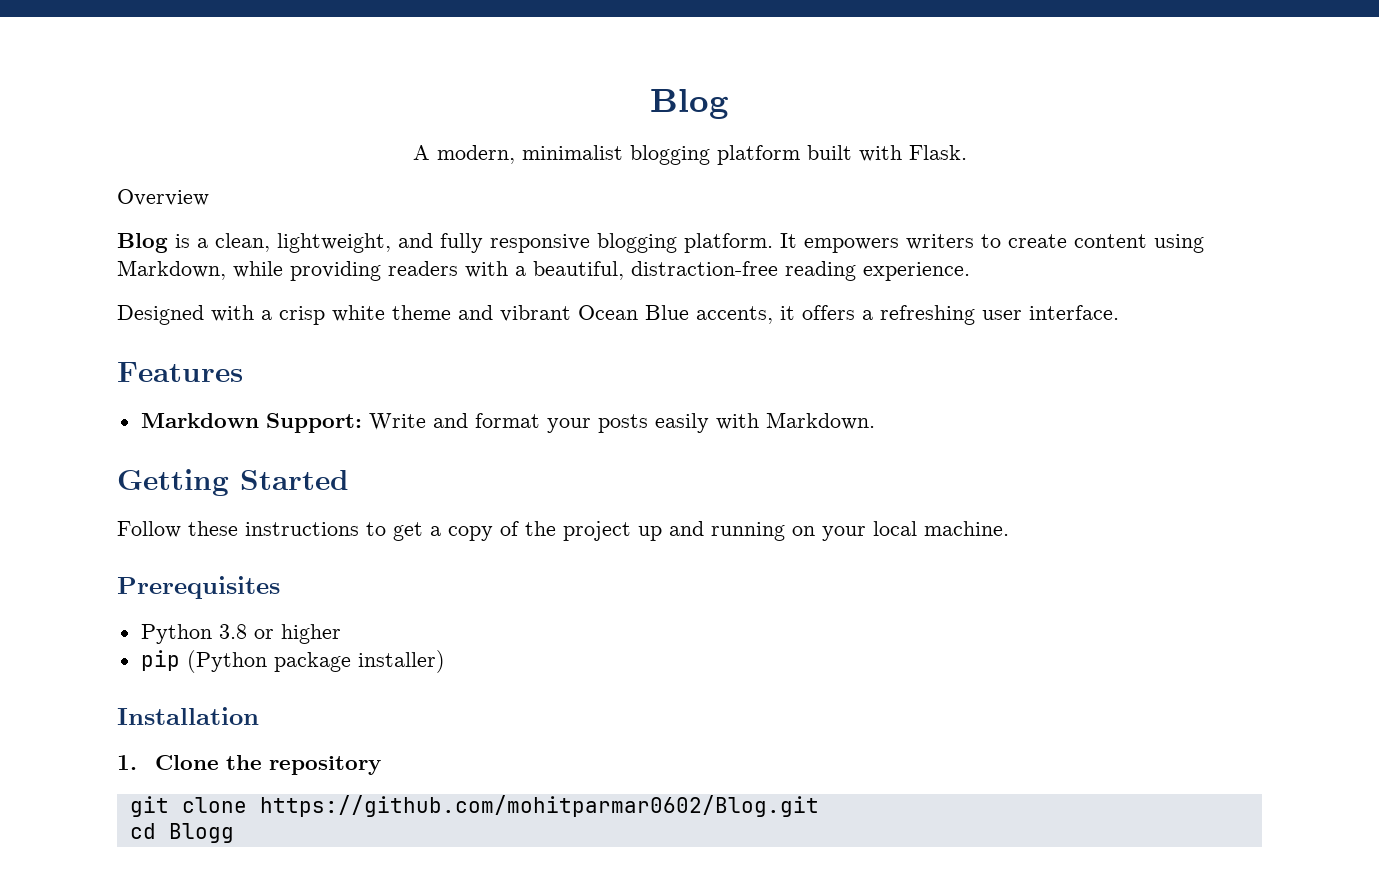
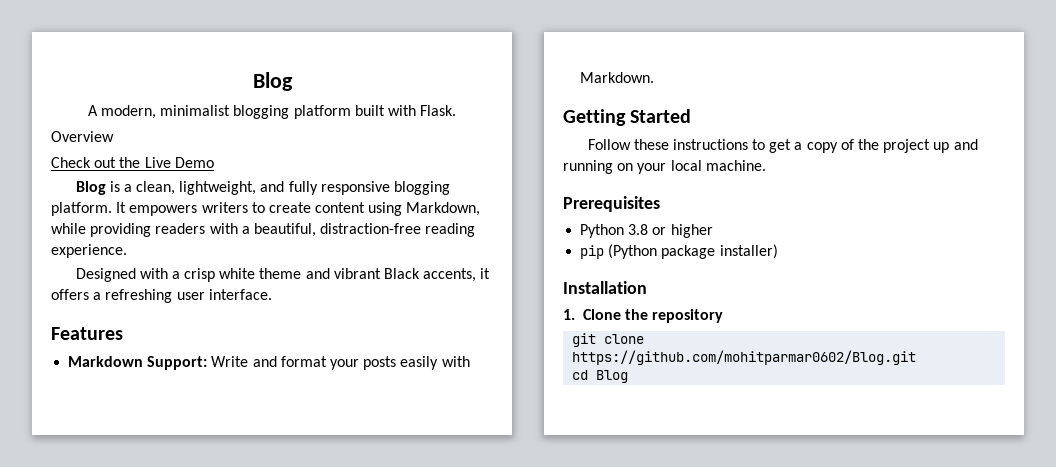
+ Check out the Live Demo
- Designed with a crisp white theme and vibrant Ocean Blue accents, it offers a refreshing user interface.
+ Designed with a crisp white theme and vibrant Black accents, it offers a refreshing user interface.
- cd Blogg
+ cd Blog

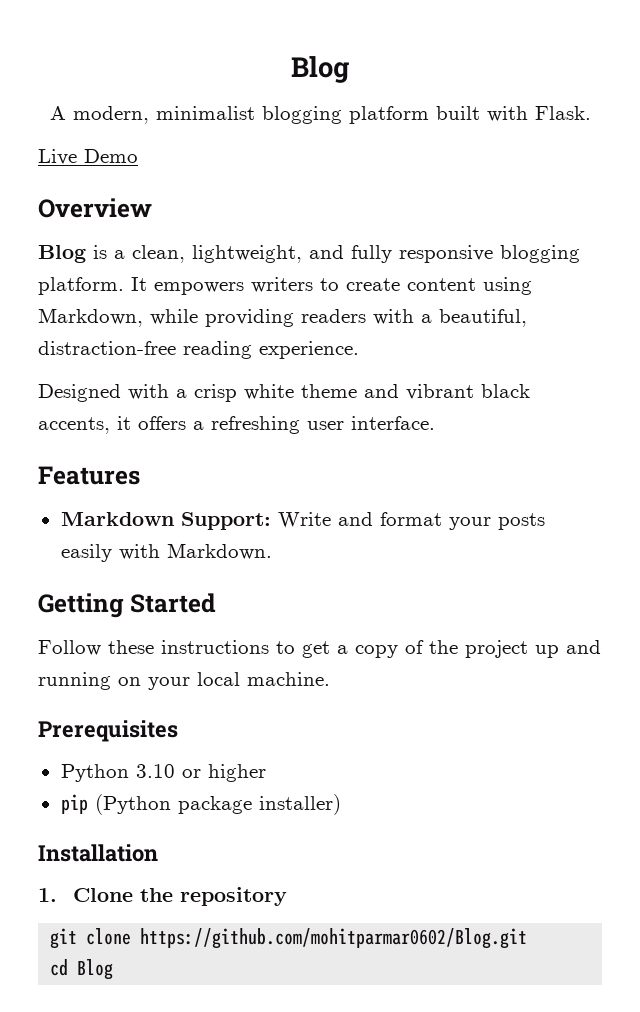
- Overview
- Check out the Live Demo
+ Live Demo
+ Overview
- Designed with a crisp white theme and vibrant Black accents, it offers a refreshing user interface.
+ Designed with a crisp white theme and vibrant black accents, it offers a refreshing user interface.
- Python 3.8 or higher
+ Python 3.10 or higher

